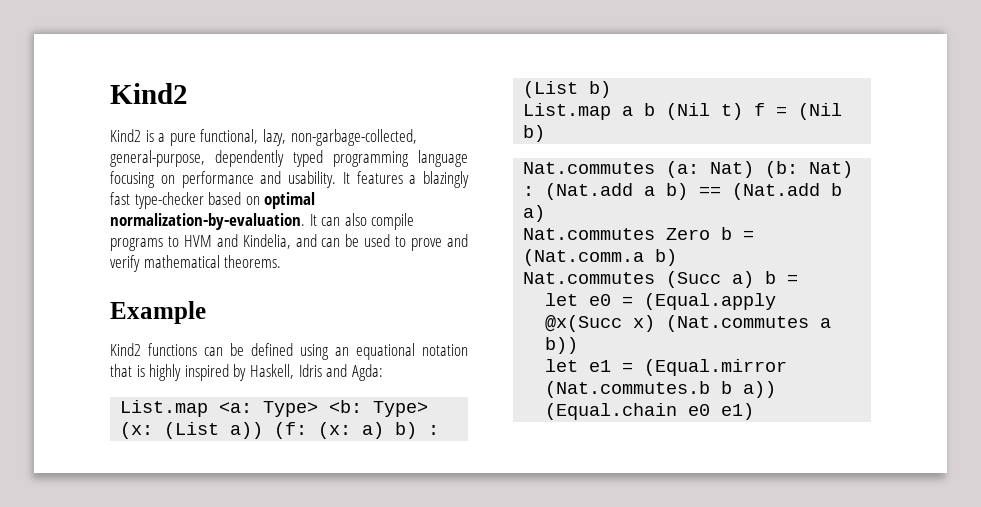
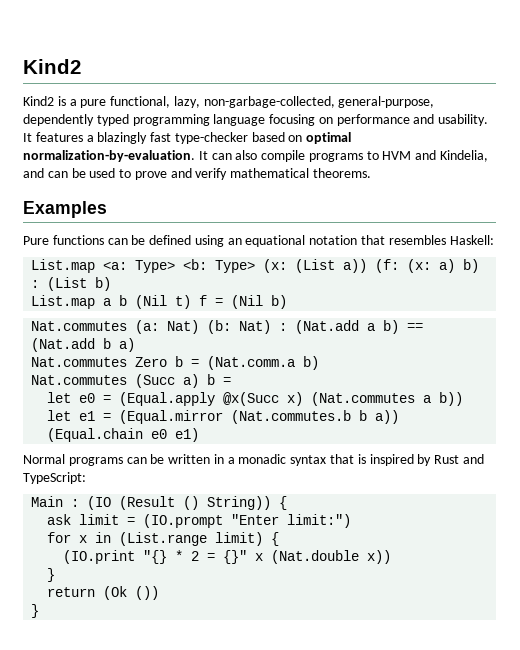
- Example
- Kind2 functions can be defined using an equational notation that is highly inspired by Haskell, Idris and Agda:
+ Examples
+ Pure functions can be defined using an equational notation that resembles Haskell:
+ Normal programs can be written in a monadic syntax that is inspired by Rust and TypeScript:
+ Main : (IO (Result () String)) {
+ ask limit = (IO.prompt "Enter limit:")
+ for x in (List.range limit) {
+ (IO.print "{} * 2 = {}" x (Nat.double x))
+ }
+ return (Ok ())
+ }

